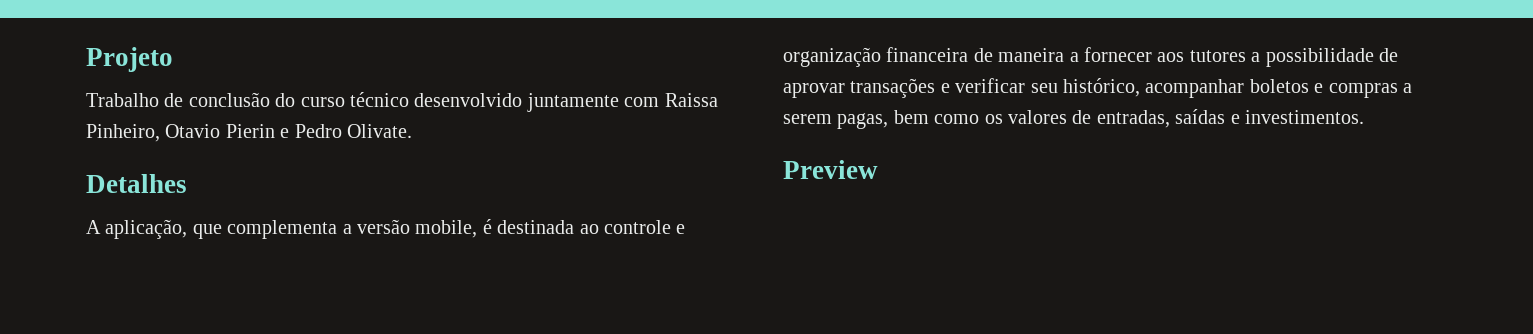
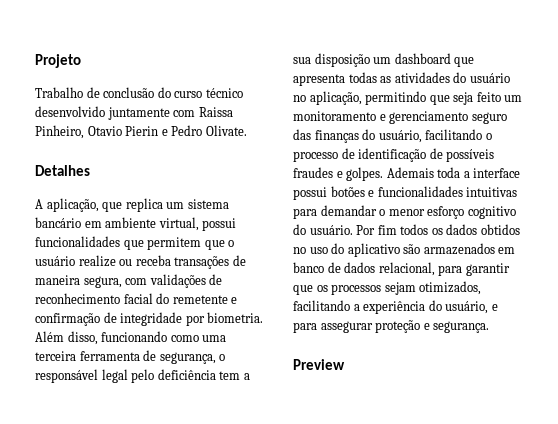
- A aplicação, que complementa a versão mobile, é destinada ao controle e organização financeira de maneira a fornecer aos tutores a possibilidade de aprovar transações e verificar seu histórico, acompanhar boletos e compras a serem pagas, bem como os valores de entradas, saídas e investimentos.
+ A aplicação, que replica um sistema bancário em ambiente virtual, possui funcionalidades que permitem que o usuário realize ou receba transações de maneira segura, com validações de reconhecimento facial do remetente e confirmação de integridade por biometria. Além disso, funcionando como uma terceira ferramenta de segurança, o responsável legal pelo deficiência tem a sua disposição um dashboard que apresenta todas as atividades do usuário no aplicação, permitindo que seja feito um monitoramento e gerenciamento seguro das finanças do usuário, facilitando o processo de identificação de possíveis fraudes e golpes. Ademais toda a interface possui botões e funcionalidades intuitivas para demandar o menor esforço cognitivo do usuário. Por fim todos os dados obtidos no uso do aplicativo são armazenados em banco de dados relacional, para garantir que os processos sejam otimizados, facilitando a experiência do usuário, e para assegurar proteção e segurança.

